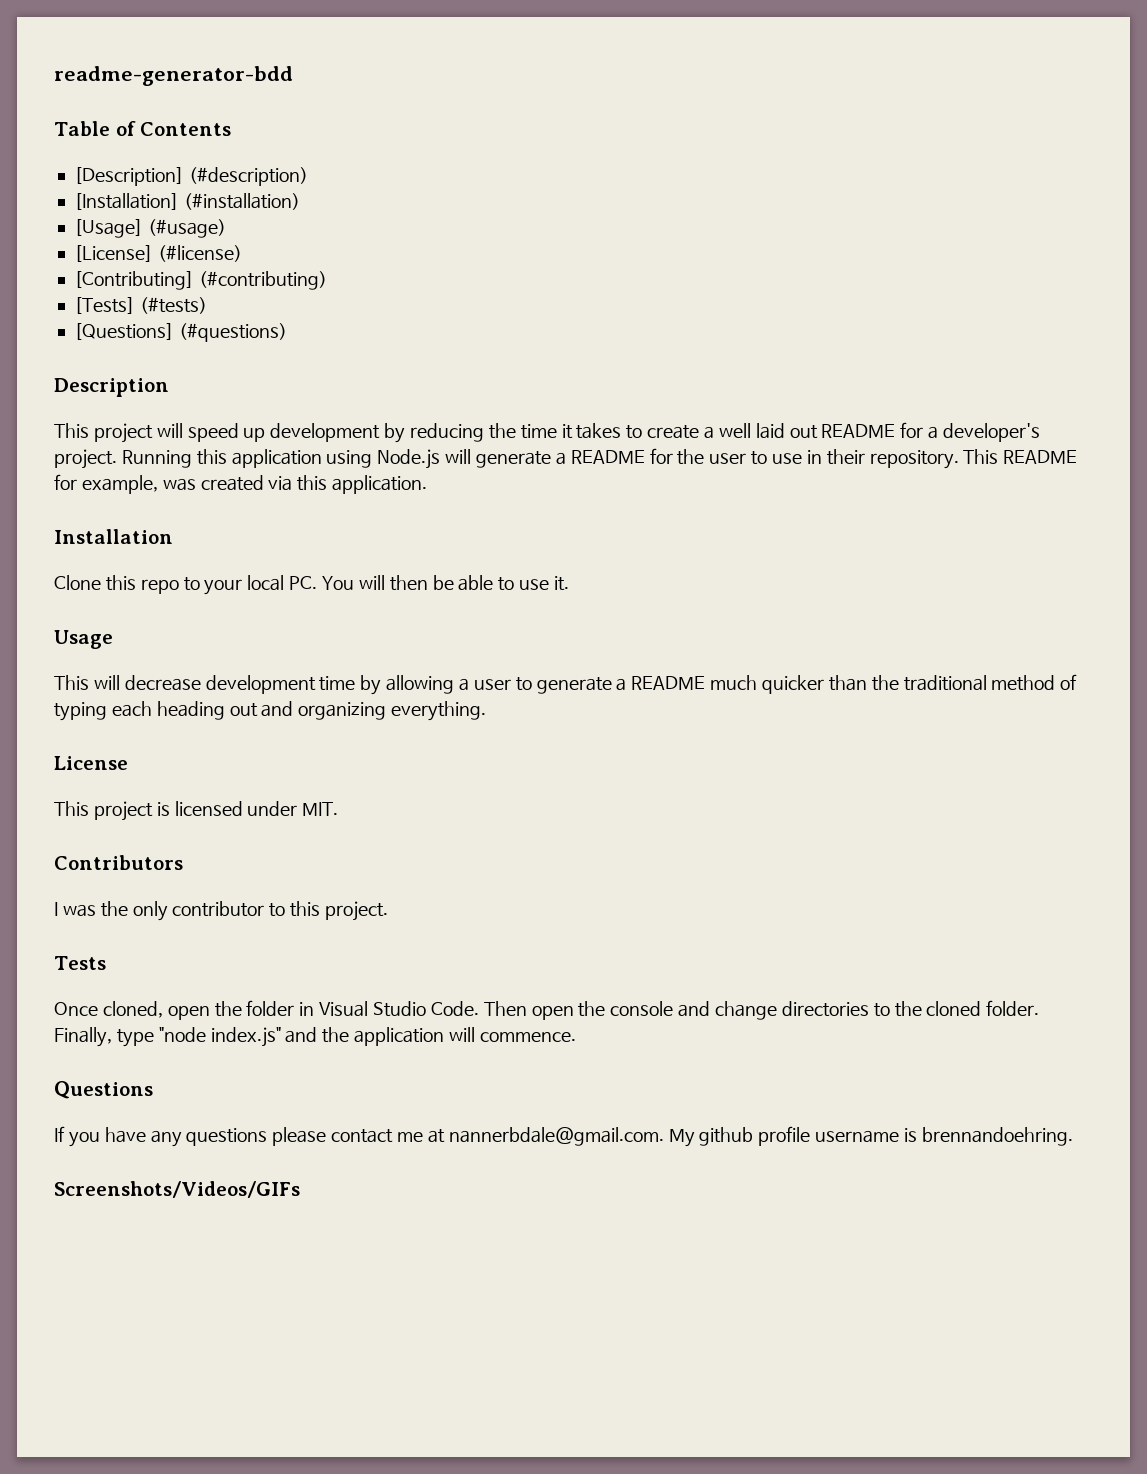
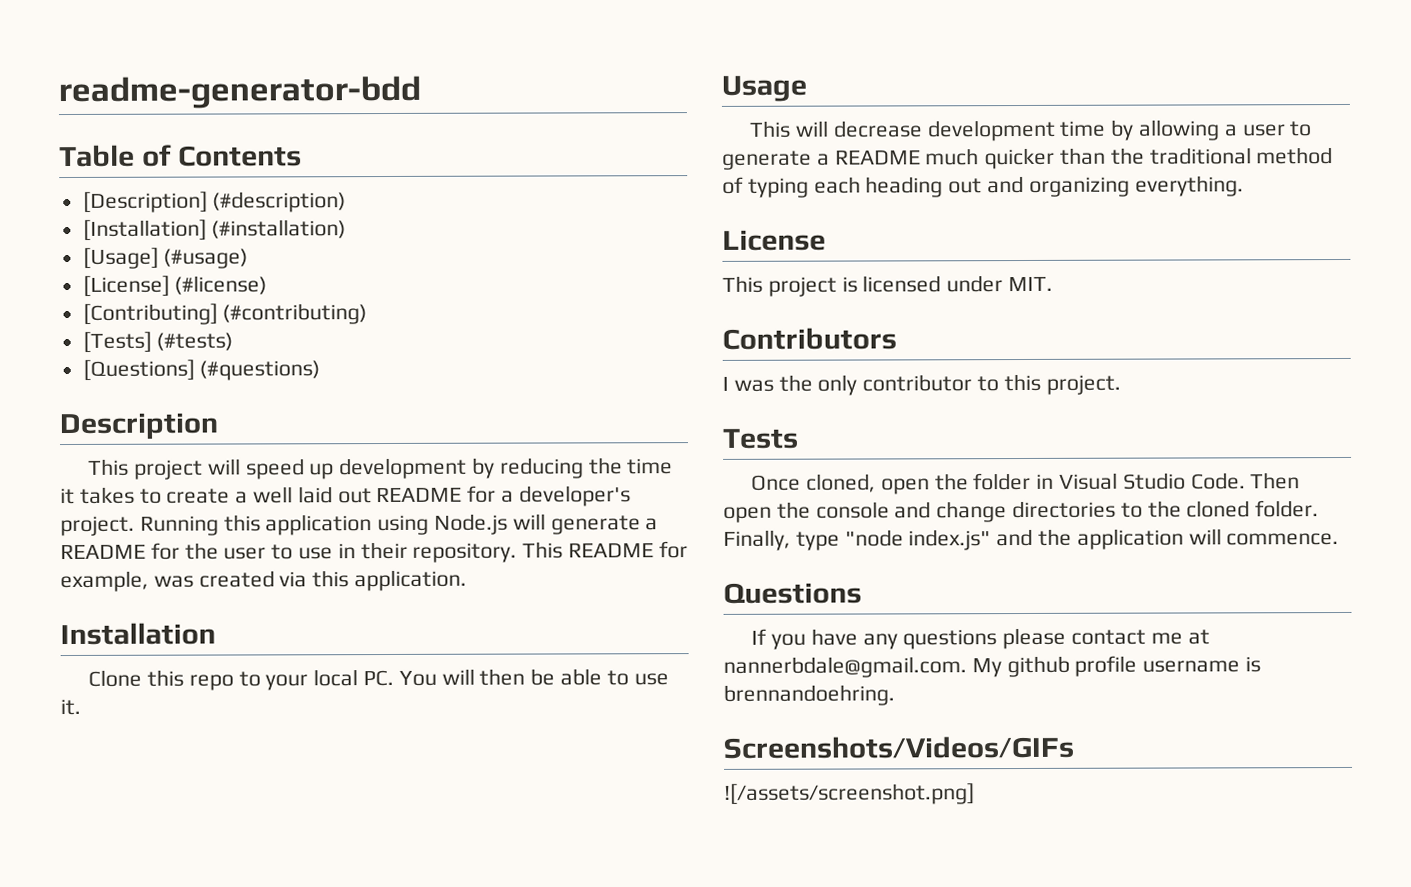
+ ![/assets/screenshot.png]

